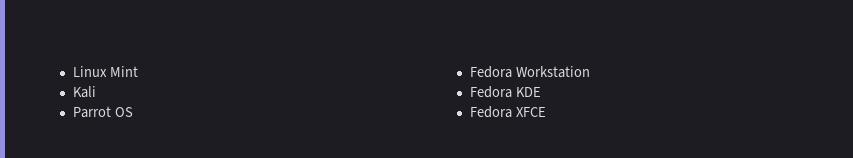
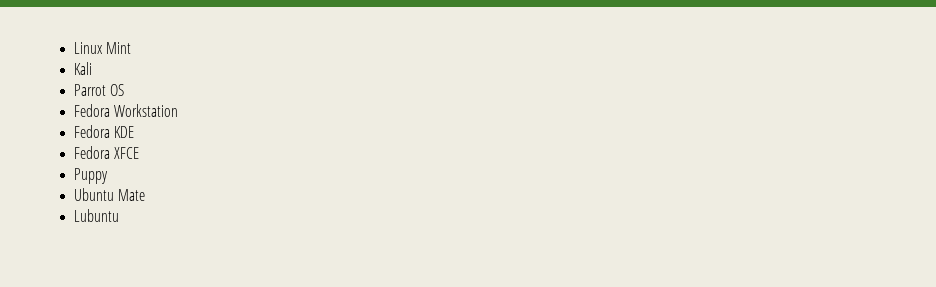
+ Puppy
+ Ubuntu Mate
+ Lubuntu

